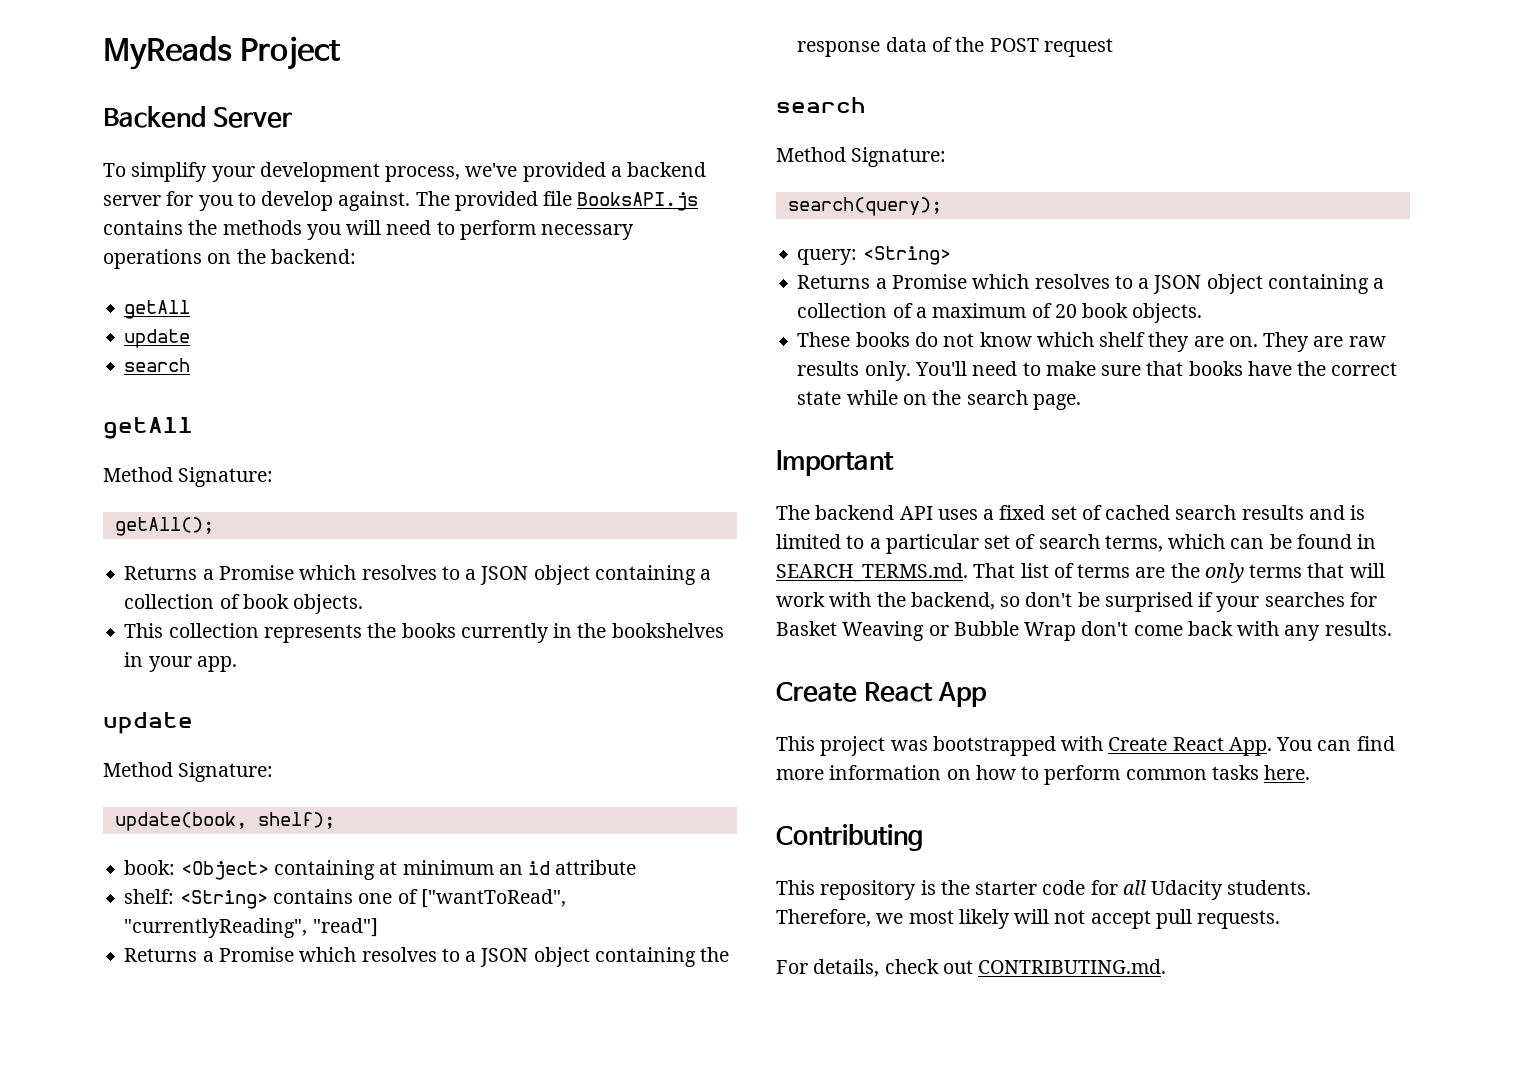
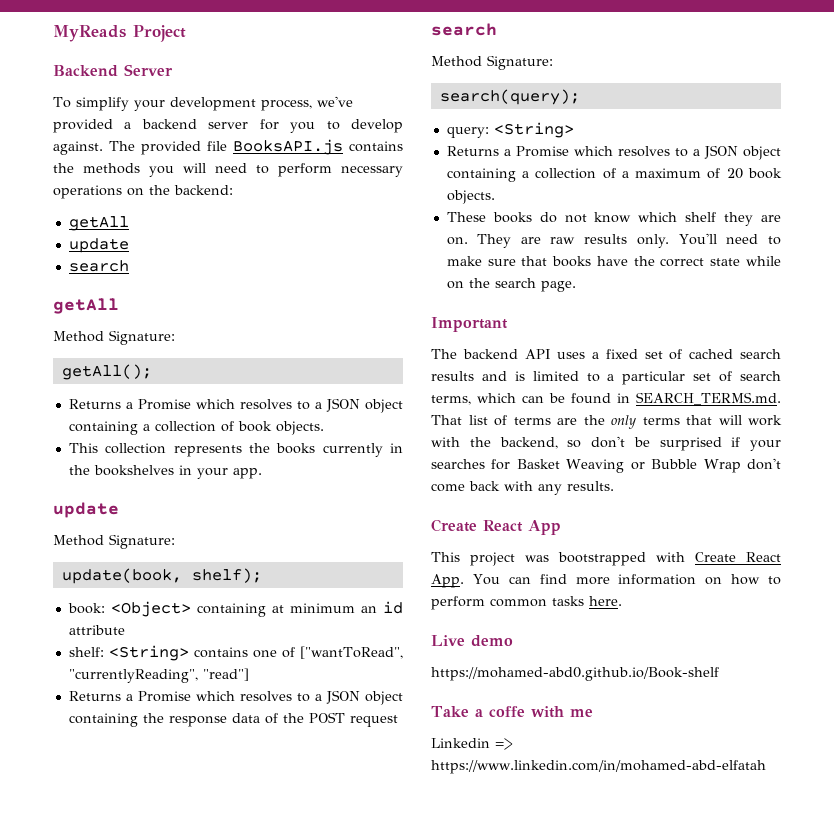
- Contributing
- This repository is the starter code for all Udacity students. Therefore, we most likely will not accept pull requests.
- For details, check out CONTRIBUTING.md.
+ Live demo
+ https://mohamed-abd0.github.io/Book-shelf
+ Take a coffe with me
+ Linkedin => https://www.linkedin.com/in/mohamed-abd-elfatah

